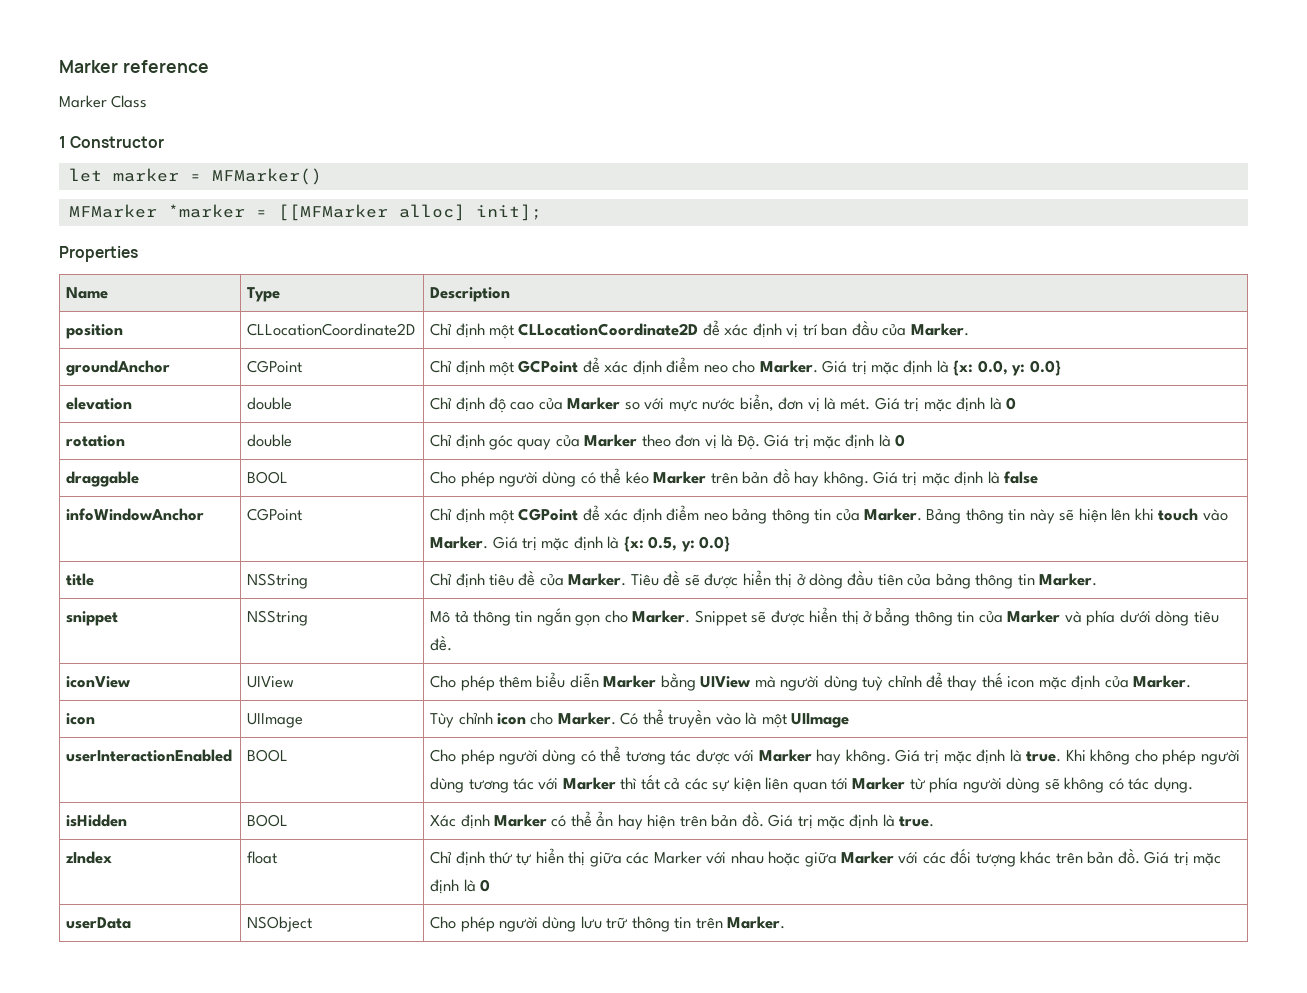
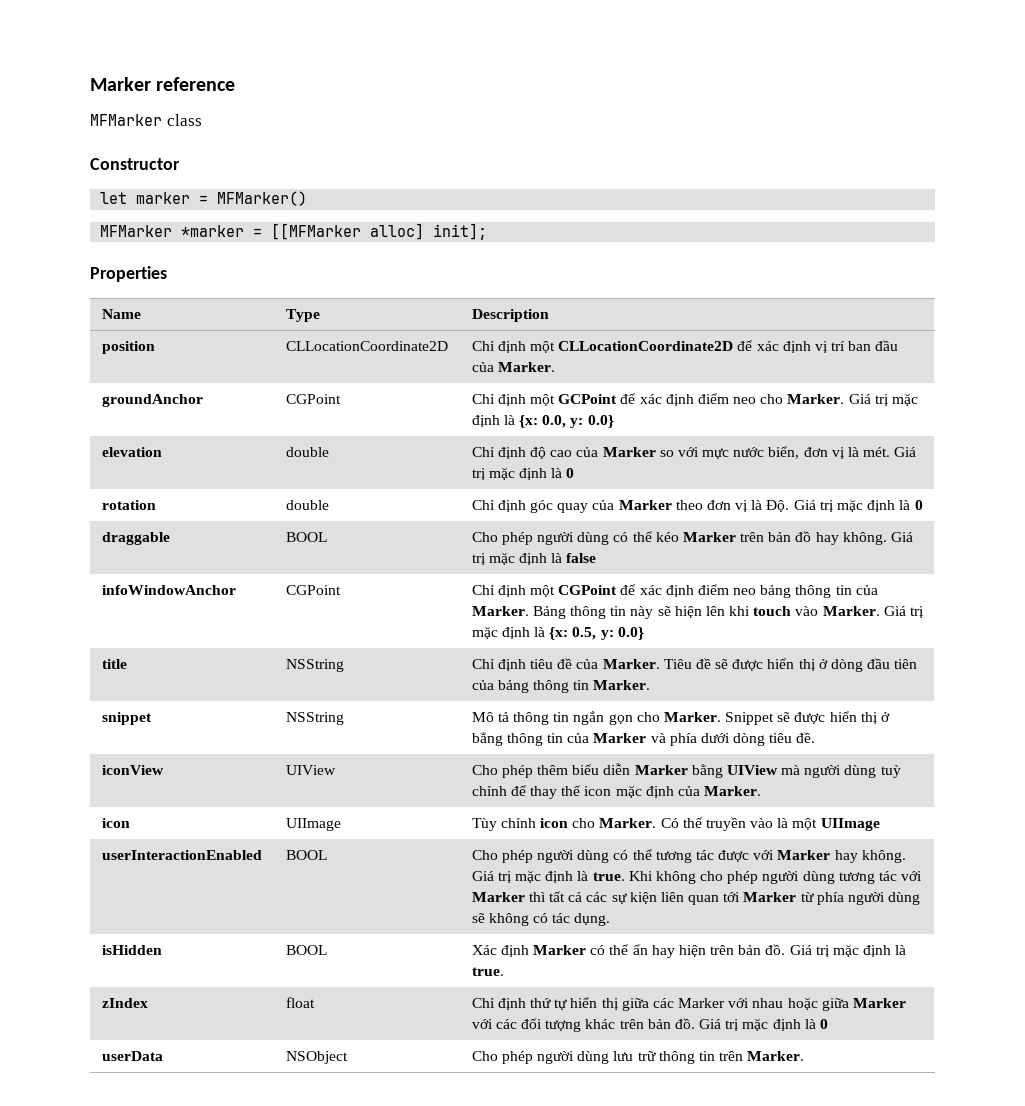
- Marker Class
- 1 Constructor
+ MFMarker class
+ Constructor

